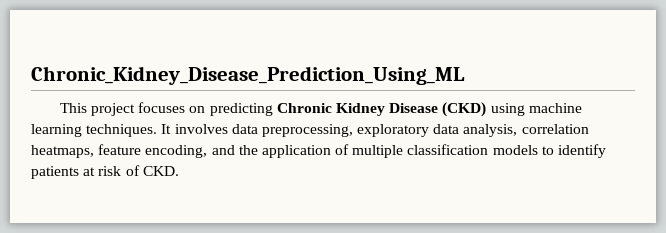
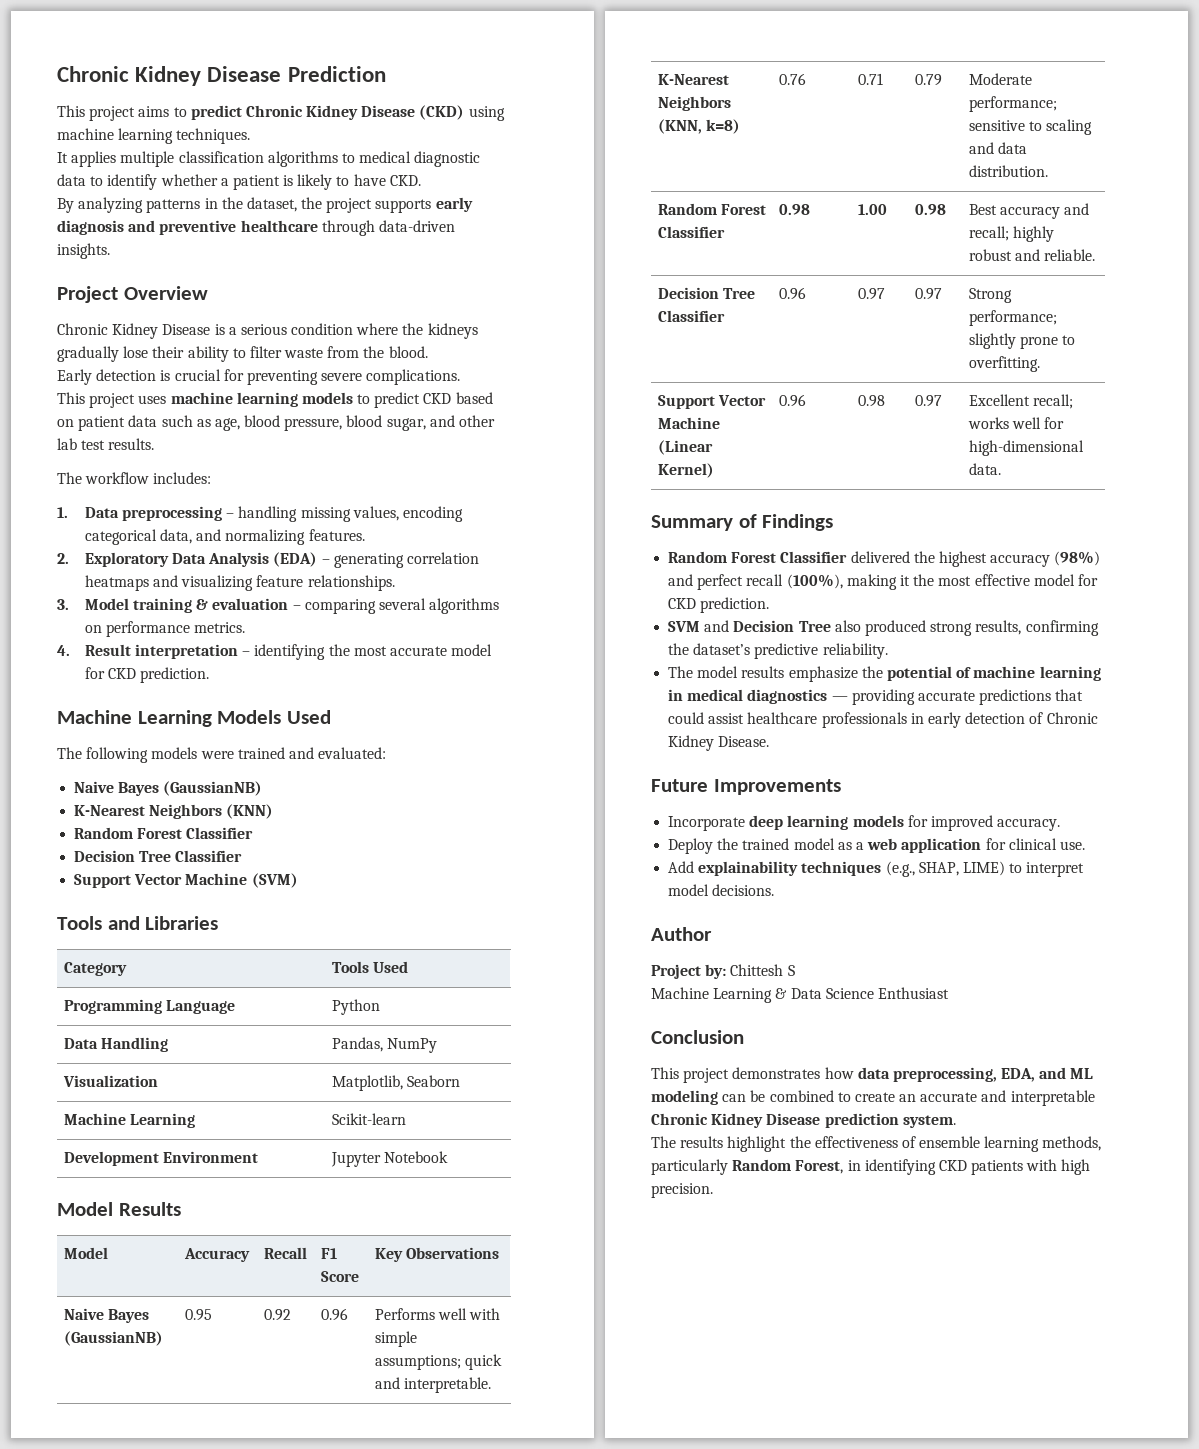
- Chronic_Kidney_Disease_Prediction_Using_ML
- This project focuses on predicting Chronic Kidney Disease (CKD) using machine learning techniques. It involves data preprocessing, exploratory data analysis, correlation heatmaps, feature encoding, and the application of multiple classification models to identify patients at risk of CKD.
+ Chronic Kidney Disease Prediction
+ This project aims to predict Chronic Kidney Disease (CKD) using machine learning techniques.
+ It applies multiple classification algorithms to medical diagnostic data to identify whether a patient is likely to have CKD.
+ By analyzing patterns in the dataset, the project supports early diagnosis and preventive healthcare through data-driven insights.
+ Project Overview
+ Chronic Kidney Disease is a serious condition where the kidneys gradually lose their ability to filter waste from the blood.
+ Early detection is crucial for preventing severe complications.
+ This project uses machine learning models to predict CKD based on patient data such as age, blood pressure, blood sugar, and other lab test results.
+ The workflow includes:
+ 1. Data preprocessing – handling missing values, encoding categorical data, and normalizing features.
+ 2. Exploratory Data Analysis (EDA) – generating correlation heatmaps and visualizing feature relationships.
+ 3. Model training & evaluation – comparing several algorithms on performance metrics.
+ 4. Result interpretation – identifying the most accurate model for CKD prediction.
+ Machine Learning Models Used
+ The following models were trained and evaluated:
+ Naive Bayes (GaussianNB)
+ K-Nearest Neighbors (KNN)
+ Random Forest Classifier
+ Decision Tree Classifier
+ Support Vector Machine (SVM)
+ Tools and Libraries
+ Category | Tools Used
+ Programming Language | Python
+ Data Handling | Pandas, NumPy
+ Visualization | Matplotlib, Seaborn
+ Machine Learning | Scikit-learn
+ Development Environment | Jupyter Notebook
+ Model Results
+ Model | Accuracy | Recall | F1 Score | Key Observations
+ Naive Bayes (GaussianNB) | 0.95 | 0.92 | 0.96 | Performs well with simple assumptions; quick and interpretable.
+ K-Nearest Neighbors (KNN, k=8) | 0.76 | 0.71 | 0.79 | Moderate performance; sensitive to scaling and data distribution.
+ Random Forest Classifier | 0.98 | 1.00 | 0.98 | Best accuracy and recall; highly robust and reliable.
+ Decision Tree Classifier | 0.96 | 0.97 | 0.97 | Strong performance; slightly prone to overfitting.
+ Support Vector Machine (Linear Kernel) | 0.96 | 0.98 | 0.97 | Excellent recall; works well for high-dimensional data.
+ Summary of Findings
+ Random Forest Classifier delivered the highest accuracy (98%) and perfect recall (100%), making it the most effective model for CKD prediction.
+ SVM and Decision Tree also produced strong results, confirming the dataset’s predictive reliability.
+ The model results emphasize the potential of machine learning in medical diagnostics — providing accurate predictions that could assist healthcare professionals in early detection of Chronic Kidney Disease.
+ Future Improvements
+ Incorporate deep learning models for improved accuracy.
+ Deploy the trained model as a web application for clinical use.
+ Add explainability techniques (e.g., SHAP, LIME) to interpret model decisions.
+ Author
+ Project by: Chittesh S
+ Machine Learning & Data Science Enthusiast
+ Conclusion
+ This project demonstrates how data preprocessing, EDA, and ML modeling can be combined to create an accurate and interpretable Chronic Kidney Disease prediction system.
+ The results highlight the effectiveness of ensemble learning methods, particularly Random Forest, in identifying CKD patients with high precision.

